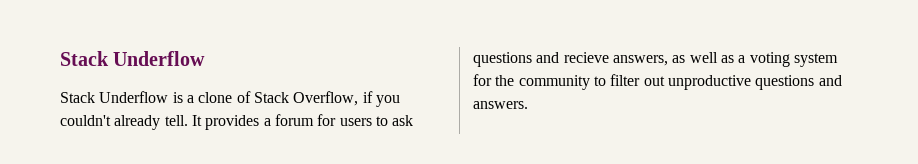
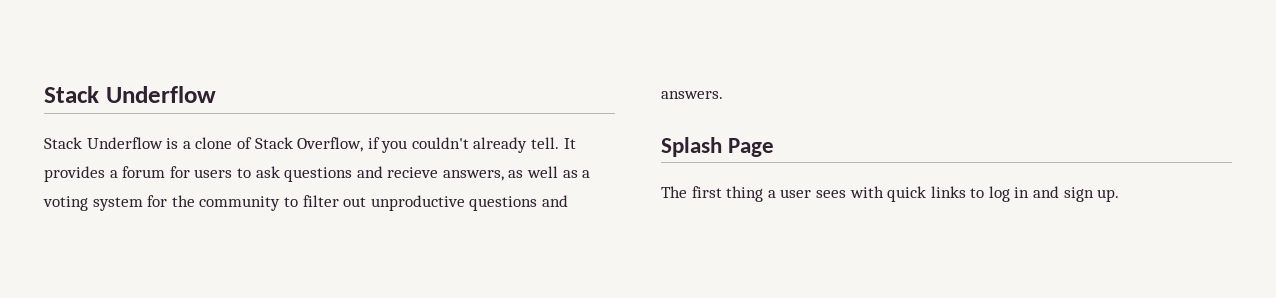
+ Splash Page
+ The first thing a user sees with quick links to log in and sign up.

